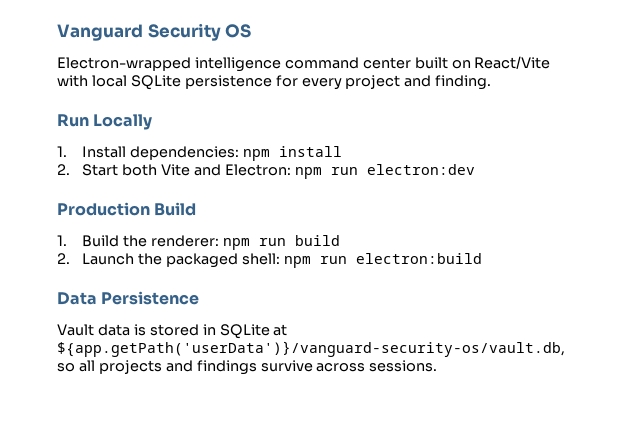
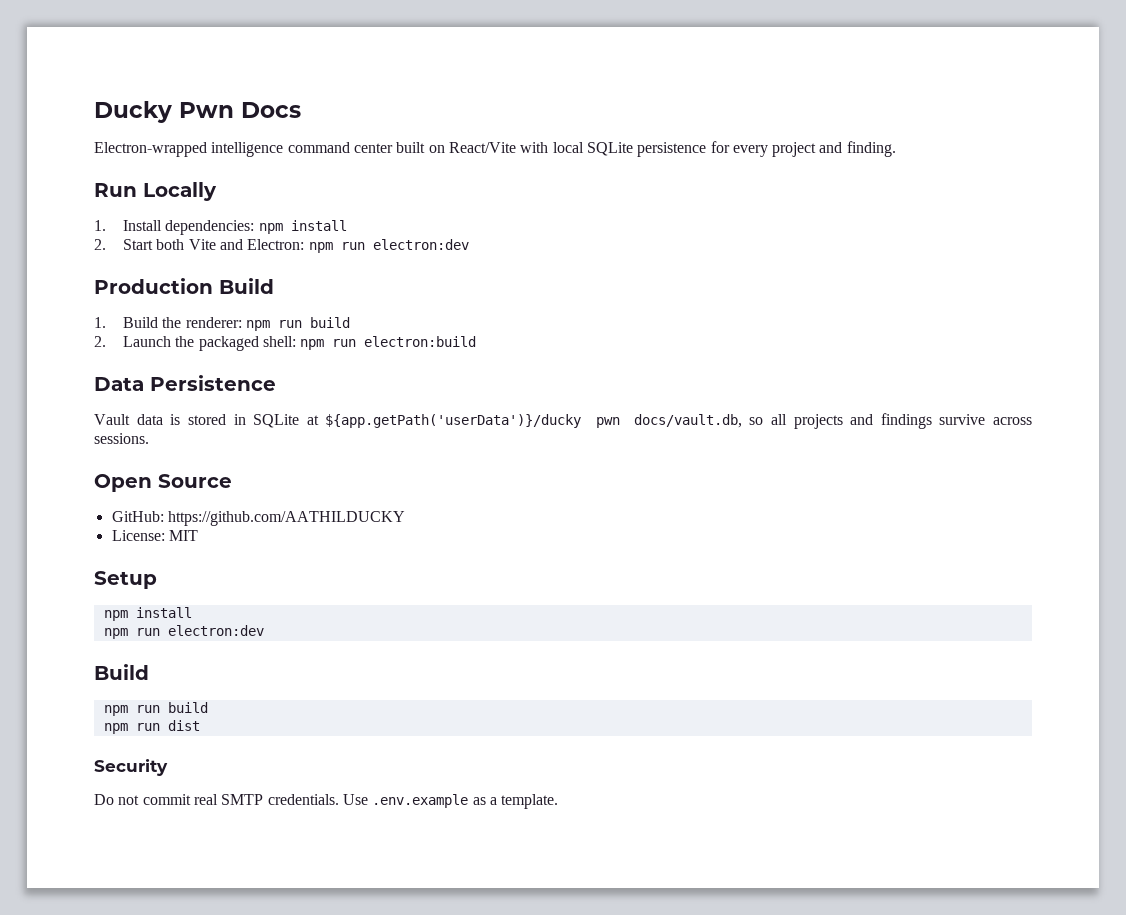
- Vanguard Security OS
+ Ducky Pwn Docs
- Vault data is stored in SQLite at ${app.getPath('userData')}/vanguard-security-os/vault.db, so all projects and findings survive across sessions.
+ Vault data is stored in SQLite at ${app.getPath('userData')}/ducky pwn docs/vault.db, so all projects and findings survive across sessions.
+ Open Source
+ GitHub: https://github.com/AATHILDUCKY
+ License: MIT
+ Setup
+ npm install
+ npm run electron:dev
+ Build
+ npm run build
+ npm run dist
+ Security
+ Do not commit real SMTP credentials. Use .env.example as a template.

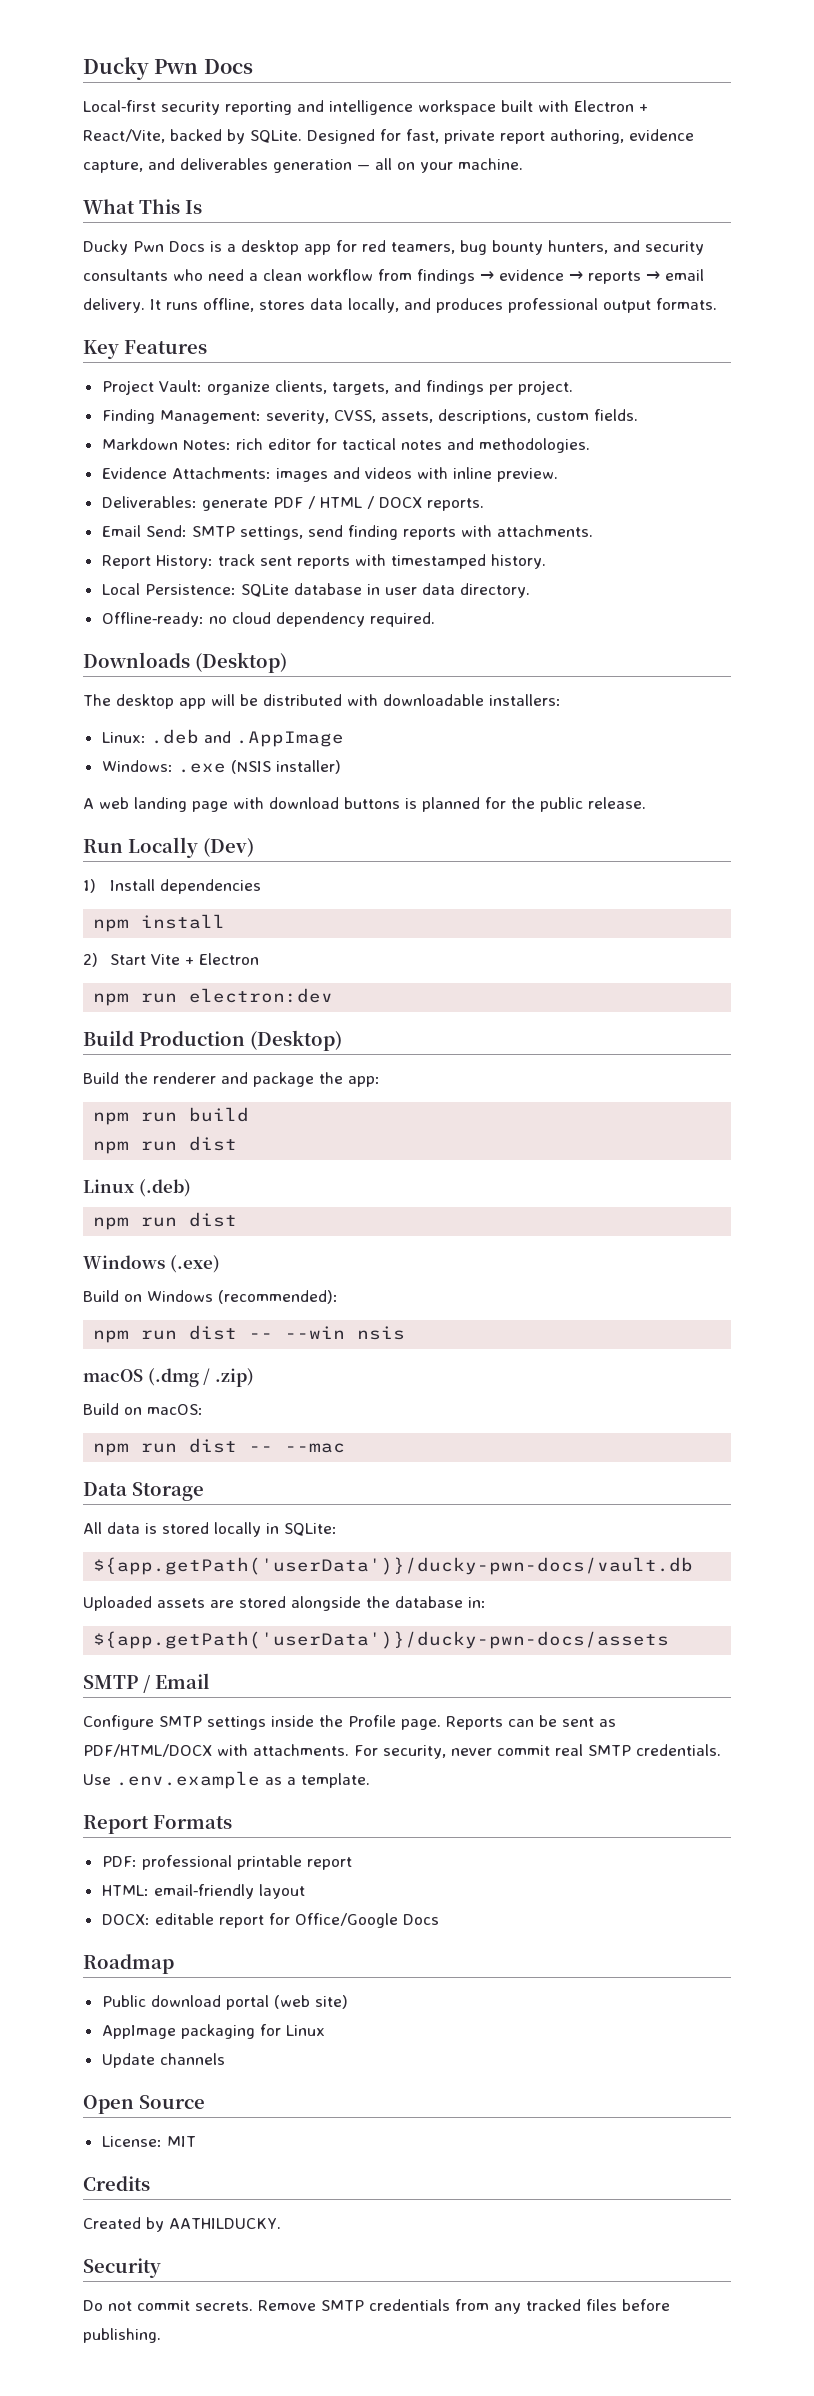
- Electron-wrapped intelligence command center built on React/Vite with local SQLite persistence for every project and finding.
- Run Locally
- 1. Install dependencies: npm install
- 2. Start both Vite and Electron: npm run electron:dev
- Production Build
- 1. Build the renderer: npm run build
- 2. Launch the packaged shell: npm run electron:build
- Data Persistence
- Vault data is stored in SQLite at ${app.getPath('userData')}/ducky pwn docs/vault.db, so all projects and findings survive across sessions.
- Open Source
- GitHub: https://github.com/AATHILDUCKY
- License: MIT
- Setup
+ Local‑first security reporting and intelligence workspace built with Electron + React/Vite, backed by SQLite. Designed for fast, private report authoring, evidence capture, and deliverables generation — all on your machine.
+ What This Is
+ Ducky Pwn Docs is a desktop app for red teamers, bug bounty hunters, and security consultants who need a clean workflow from findings → evidence → reports → email delivery. It runs offline, stores data locally, and produces professional output formats.
+ Key Features
+ Project Vault: organize clients, targets, and findings per project.
+ Finding Management: severity, CVSS, assets, descriptions, custom fields.
+ Markdown Notes: rich editor for tactical notes and methodologies.
+ Evidence Attachments: images and videos with inline preview.
+ Deliverables: generate PDF / HTML / DOCX reports.
+ Email Send: SMTP settings, send finding reports with attachments.
+ Report History: track sent reports with timestamped history.
+ Local Persistence: SQLite database in user data directory.
+ Offline‑ready: no cloud dependency required.
+ Downloads (Desktop)
+ The desktop app will be distributed with downloadable installers:
+ Linux: .deb and .AppImage
+ Windows: .exe (NSIS installer)
+ A web landing page with download buttons is planned for the public release.
+ Run Locally (Dev)
+ 1) Install dependencies
  npm install
+ 2) Start Vite + Electron
  npm run electron:dev
- Build
+ Build Production (Desktop)
+ Build the renderer and package the app:
- Security
- Do not commit real SMTP credentials.
+ Linux (.deb)
+ npm run dist
+ Windows (.exe)
+ Build on Windows (recommended):
+ npm run dist -- --win nsis
+ macOS (.dmg / .zip)
+ Build on macOS:
+ npm run dist -- --mac
+ Data Storage
+ All data is stored locally in SQLite:
+ ${app.getPath('userData')}/ducky-pwn-docs/vault.db
+ Uploaded assets are stored alongside the database in:
+ ${app.getPath('userData')}/ducky-pwn-docs/assets
+ SMTP / Email
+ Configure SMTP settings inside the Profile page. Reports can be sent as PDF/HTML/DOCX with attachments. For security, never commit real SMTP credentials.
+ Report Formats
+ PDF: professional printable report
+ HTML: email‑friendly layout
+ DOCX: editable report for Office/Google Docs
+ Roadmap
+ Public download portal (web site)
+ AppImage packaging for Linux
+ Update channels
+ Open Source
+ License: MIT
+ Credits
+ Created by AATHILDUCKY.
+ Security
+ Do not commit secrets. Remove SMTP credentials from any tracked files before publishing.

